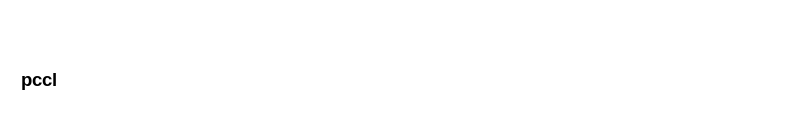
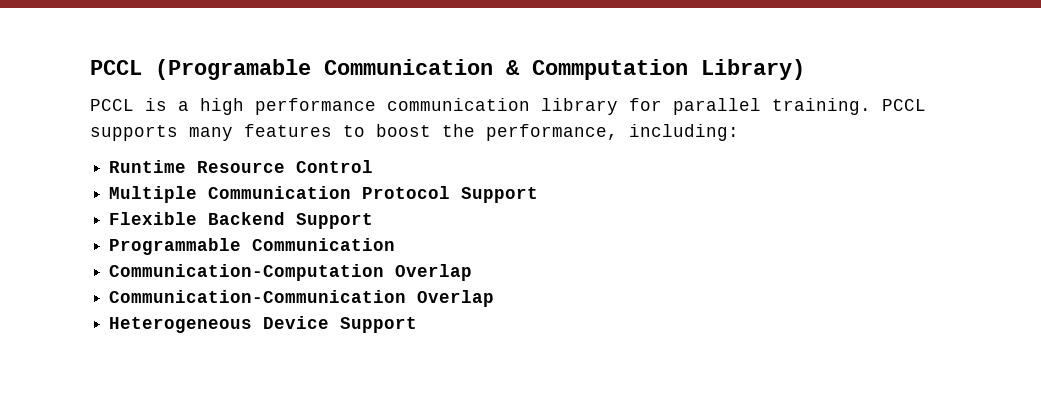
- pccl
+ PCCL (Programable Communication & Commputation Library)
+ PCCL is a high performance communication library for parallel training. PCCL supports many features to boost the performance, including:
+ Runtime Resource Control
+ Multiple Communication Protocol Support
+ Flexible Backend Support
+ Programmable Communication
+ Communication-Computation Overlap
+ Communication-Communication Overlap
+ Heterogeneous Device Support

